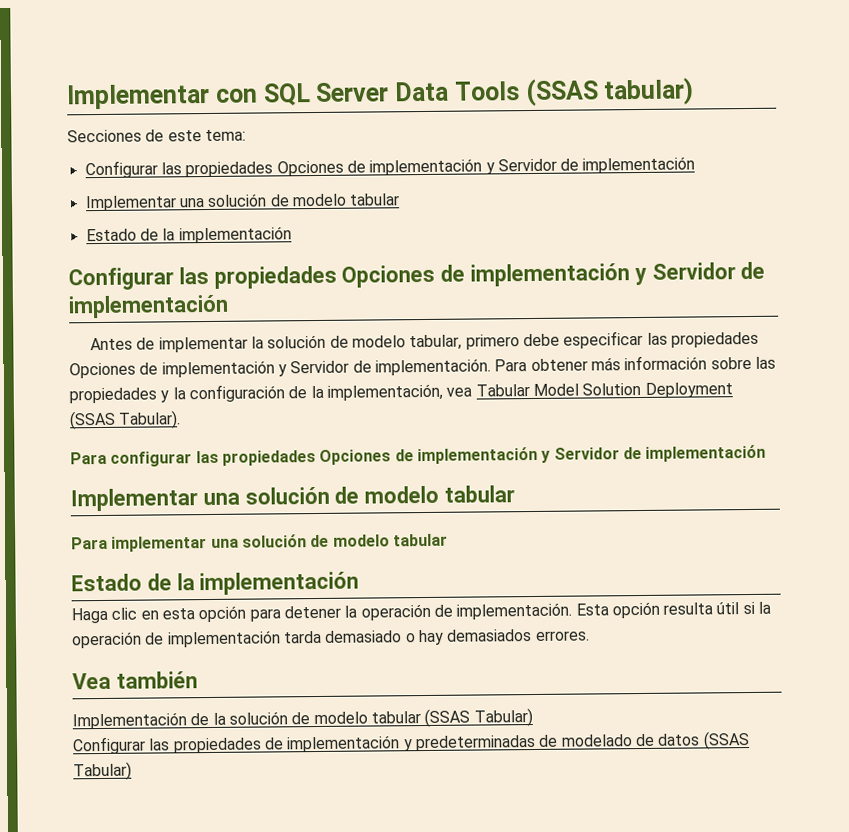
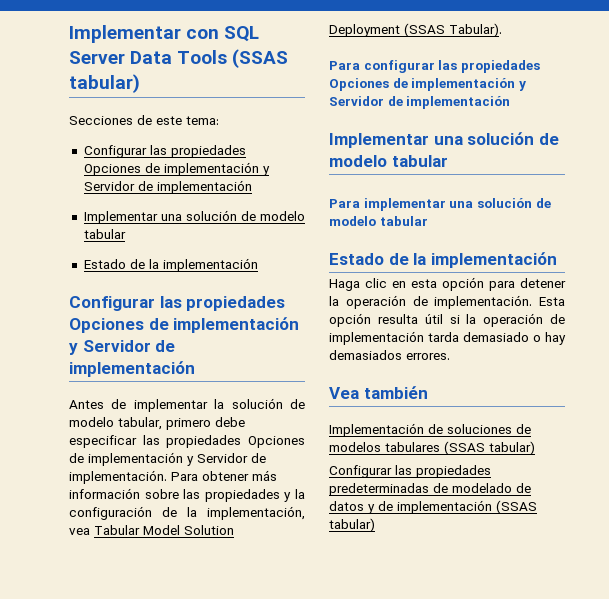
- Implementación de la solución de modelo tabular (SSAS Tabular)
- Configurar las propiedades de implementación y predeterminadas de modelado de datos (SSAS Tabular)
+ Implementación de soluciones de modelos tabulares (SSAS tabular)
+ Configurar las propiedades predeterminadas de modelado de datos y de implementación (SSAS tabular)

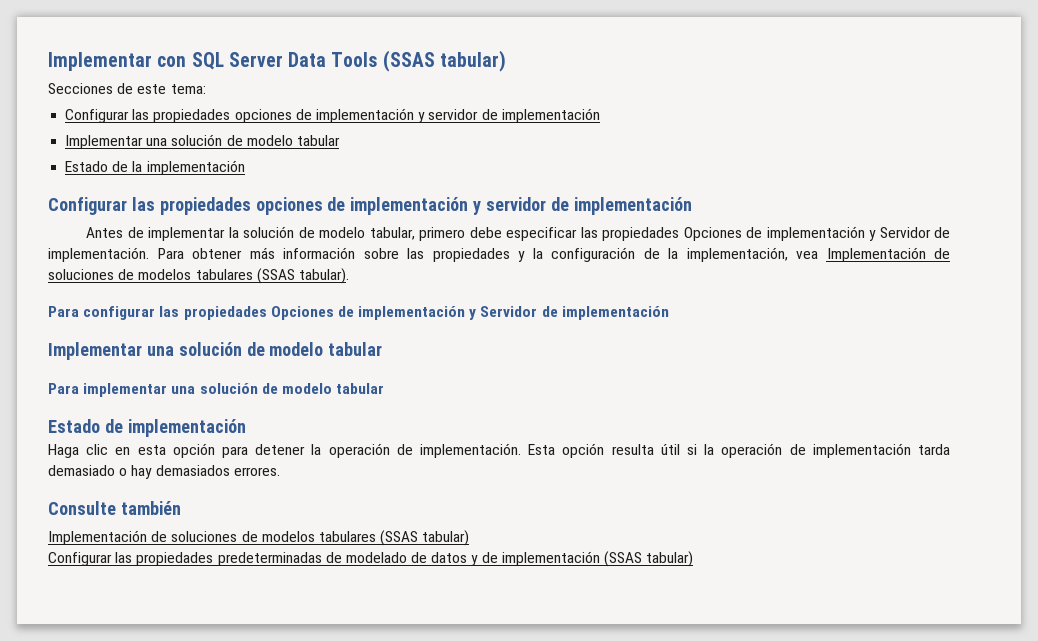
  Secciones de este tema:
- Configurar las propiedades Opciones de implementación y Servidor de implementación
+ Configurar las propiedades opciones de implementación y servidor de implementación
  Implementar una solución de modelo tabular
  Estado de la implementación
- Configurar las propiedades Opciones de implementación y Servidor de implementación
+ Configurar las propiedades opciones de implementación y servidor de implementación
- Para obtener más información sobre las propiedades y la configuración de la implementación, vea Tabular Model Solution Deployment (SSAS Tabular).
+ Para obtener más información sobre las propiedades y la configuración de la implementación, vea Implementación de soluciones de modelos tabulares (SSAS tabular).
  Para implementar una solución de modelo tabular
- Estado de la implementación
+ Estado de implementación
- Vea también
+ Consulte también

